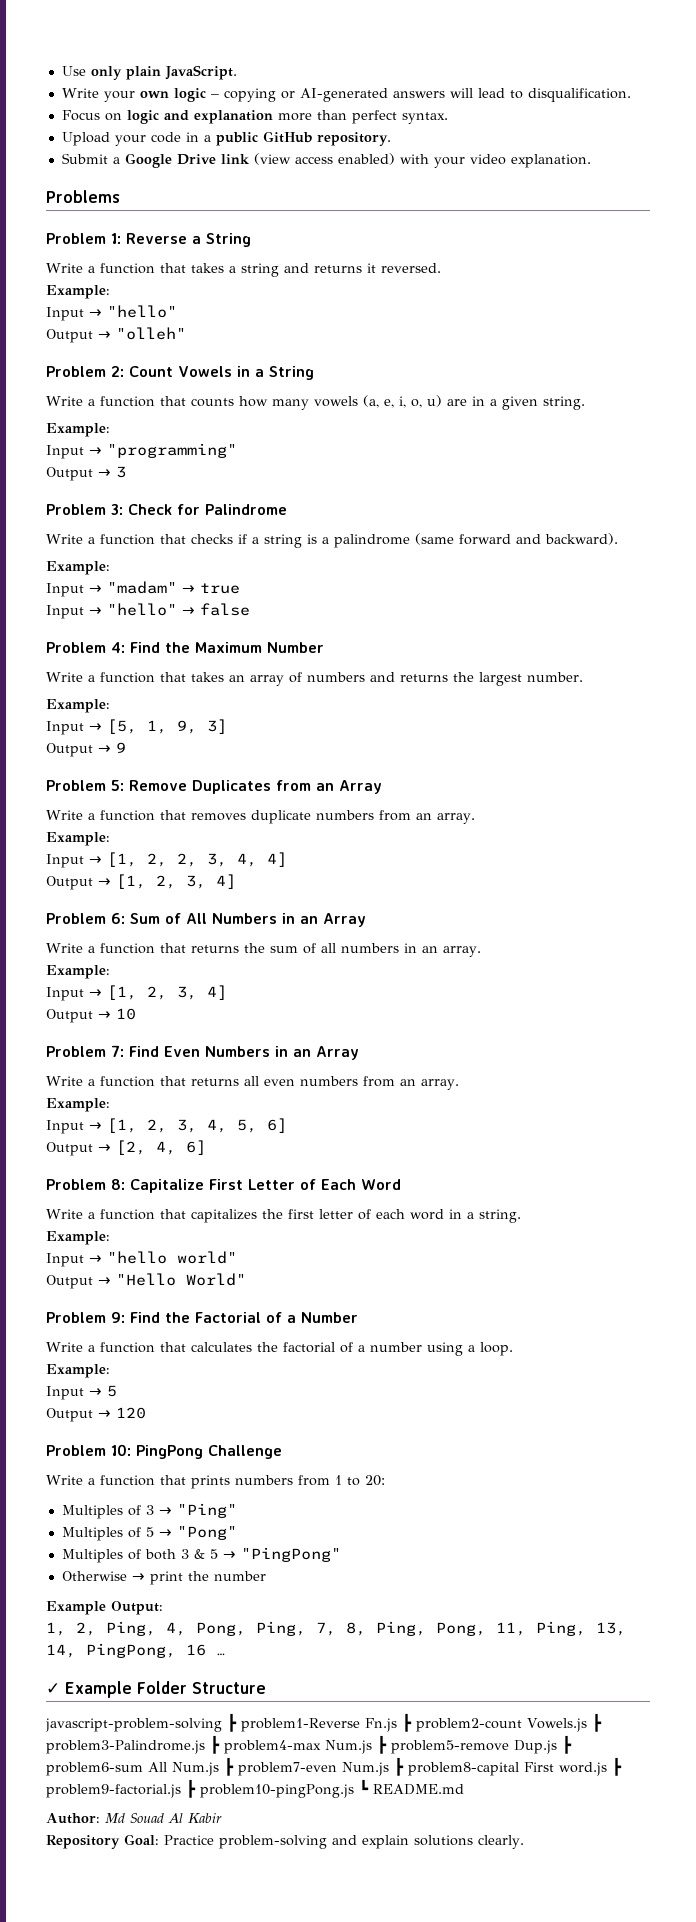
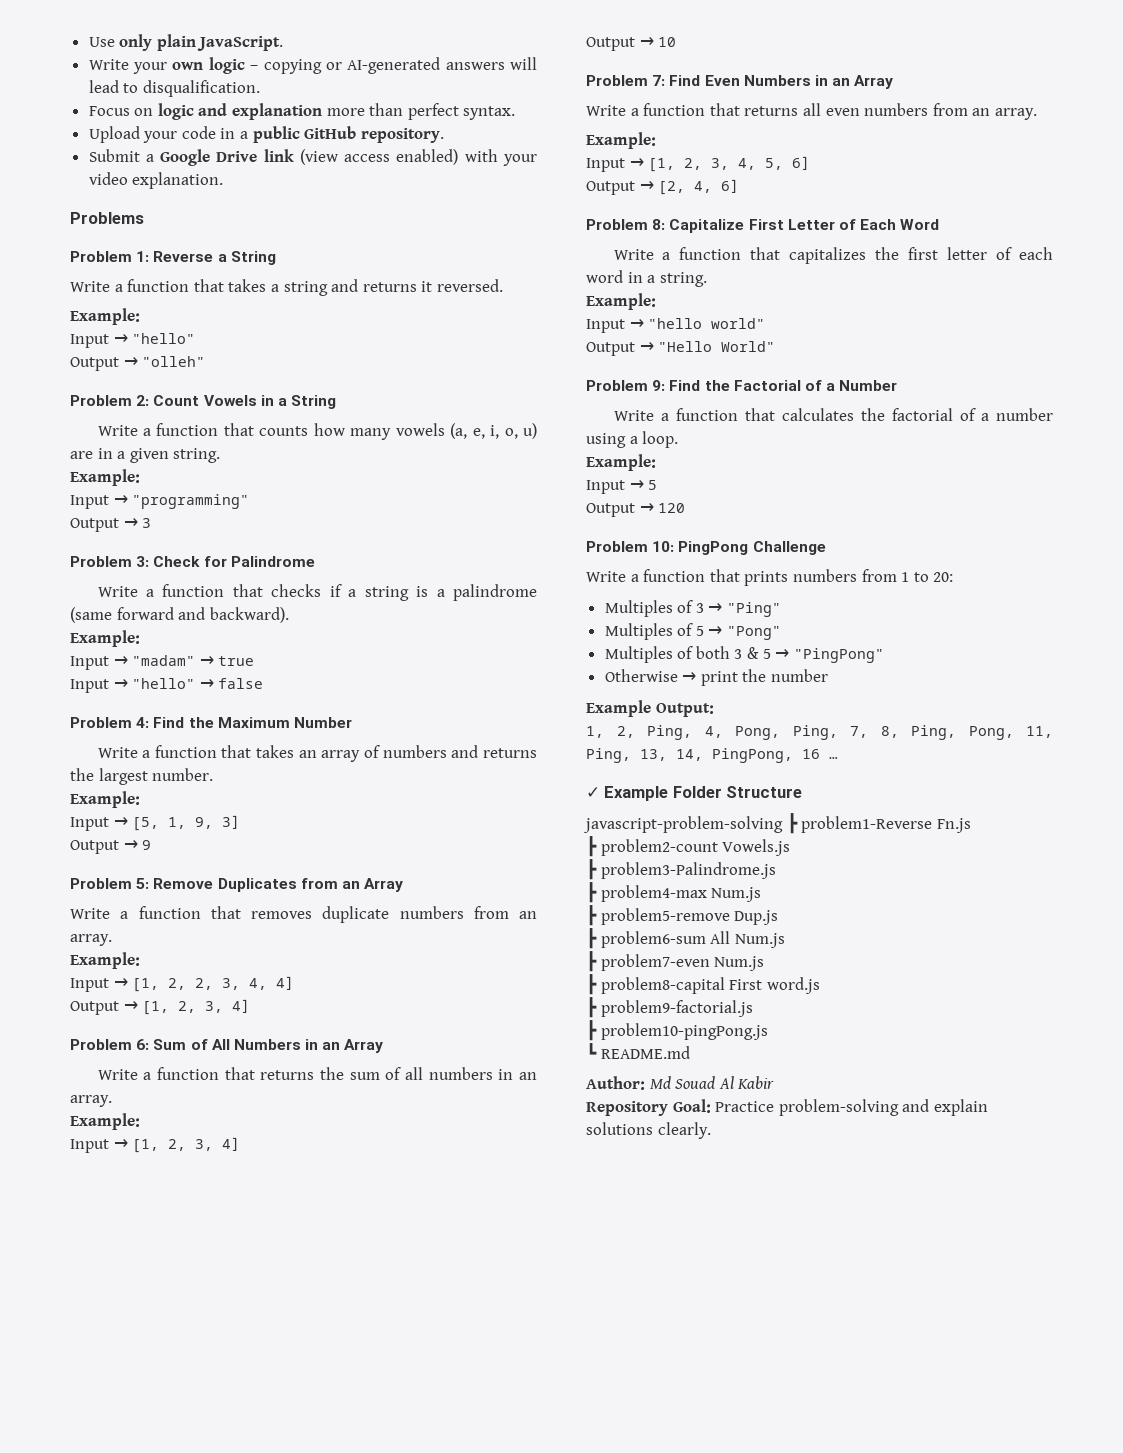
- javascript-problem-solving ┣ problem1-Reverse Fn.js ┣ problem2-count Vowels.js ┣ problem3-Palindrome.js ┣ problem4-max Num.js ┣ problem5-remove Dup.js ┣ problem6-sum All Num.js ┣ problem7-even Num.js ┣ problem8-capital First word.js ┣ problem9-factorial.js ┣ problem10-pingPong.js ┗ README.md
+ javascript-problem-solving ┣ problem1-Reverse Fn.js
+ ┣ problem2-count Vowels.js
+ ┣ problem3-Palindrome.js
+ ┣ problem4-max Num.js
+ ┣ problem5-remove Dup.js
+ ┣ problem6-sum All Num.js
+ ┣ problem7-even Num.js
+ ┣ problem8-capital First word.js
+ ┣ problem9-factorial.js
+ ┣ problem10-pingPong.js
+ ┗ README.md

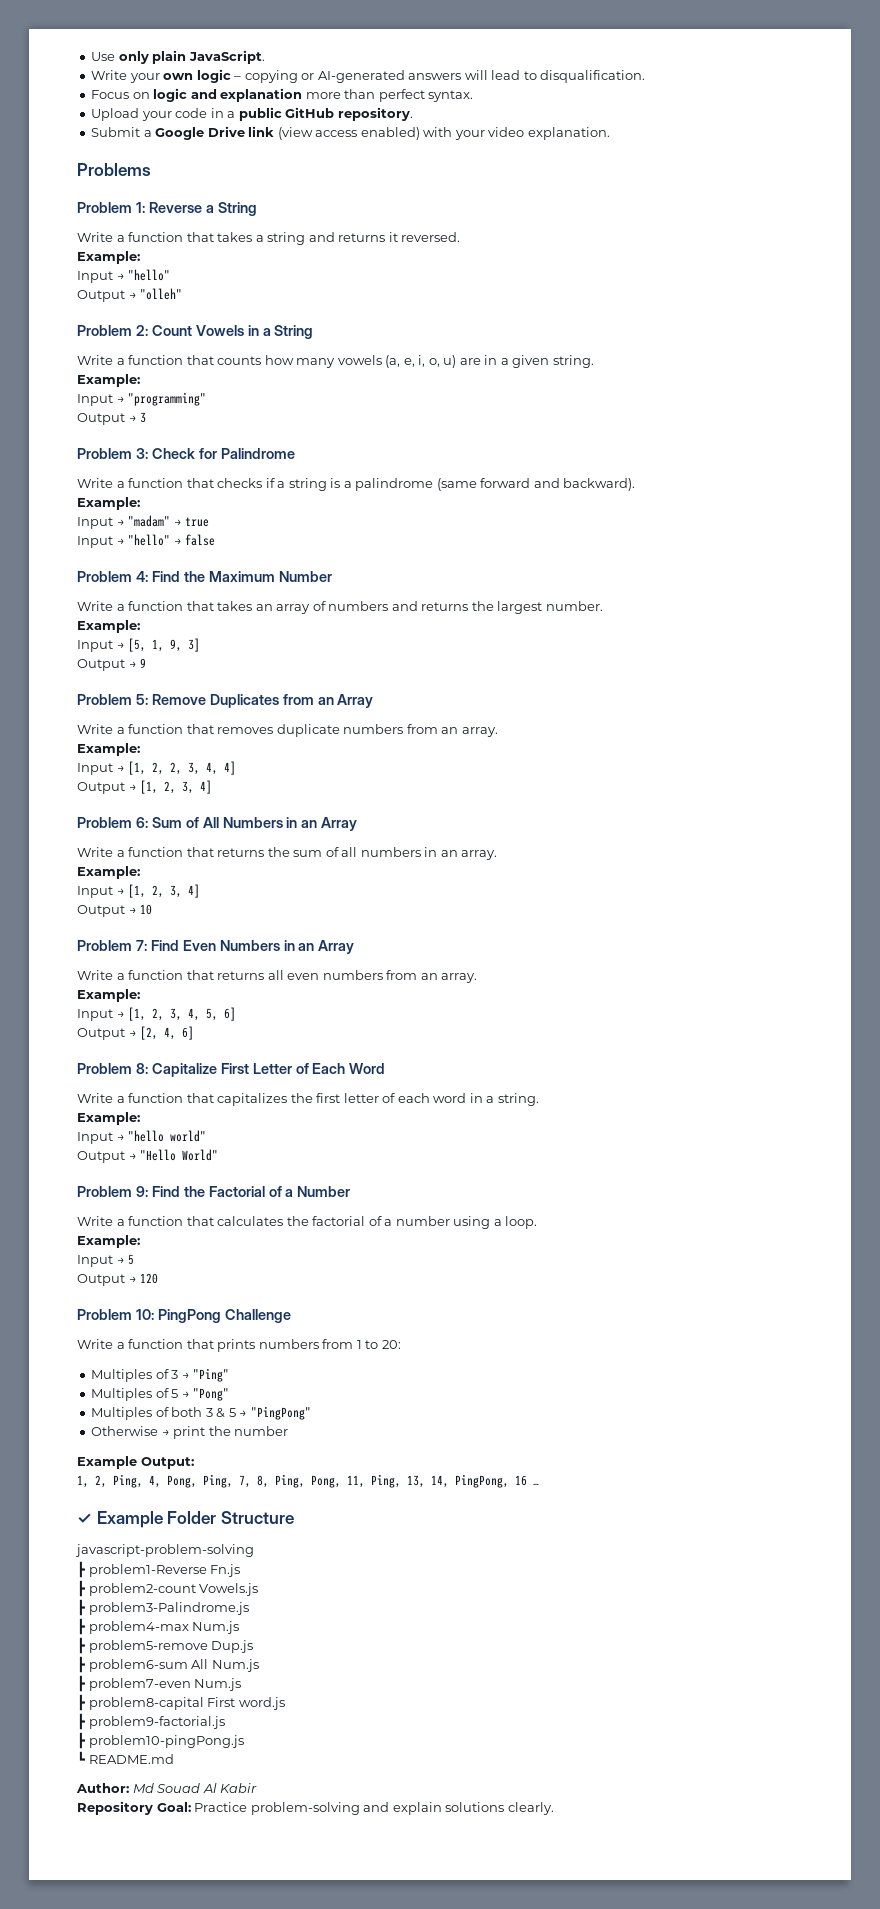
- javascript-problem-solving ┣ problem1-Reverse Fn.js
+ javascript-problem-solving
+ ┣ problem1-Reverse Fn.js

